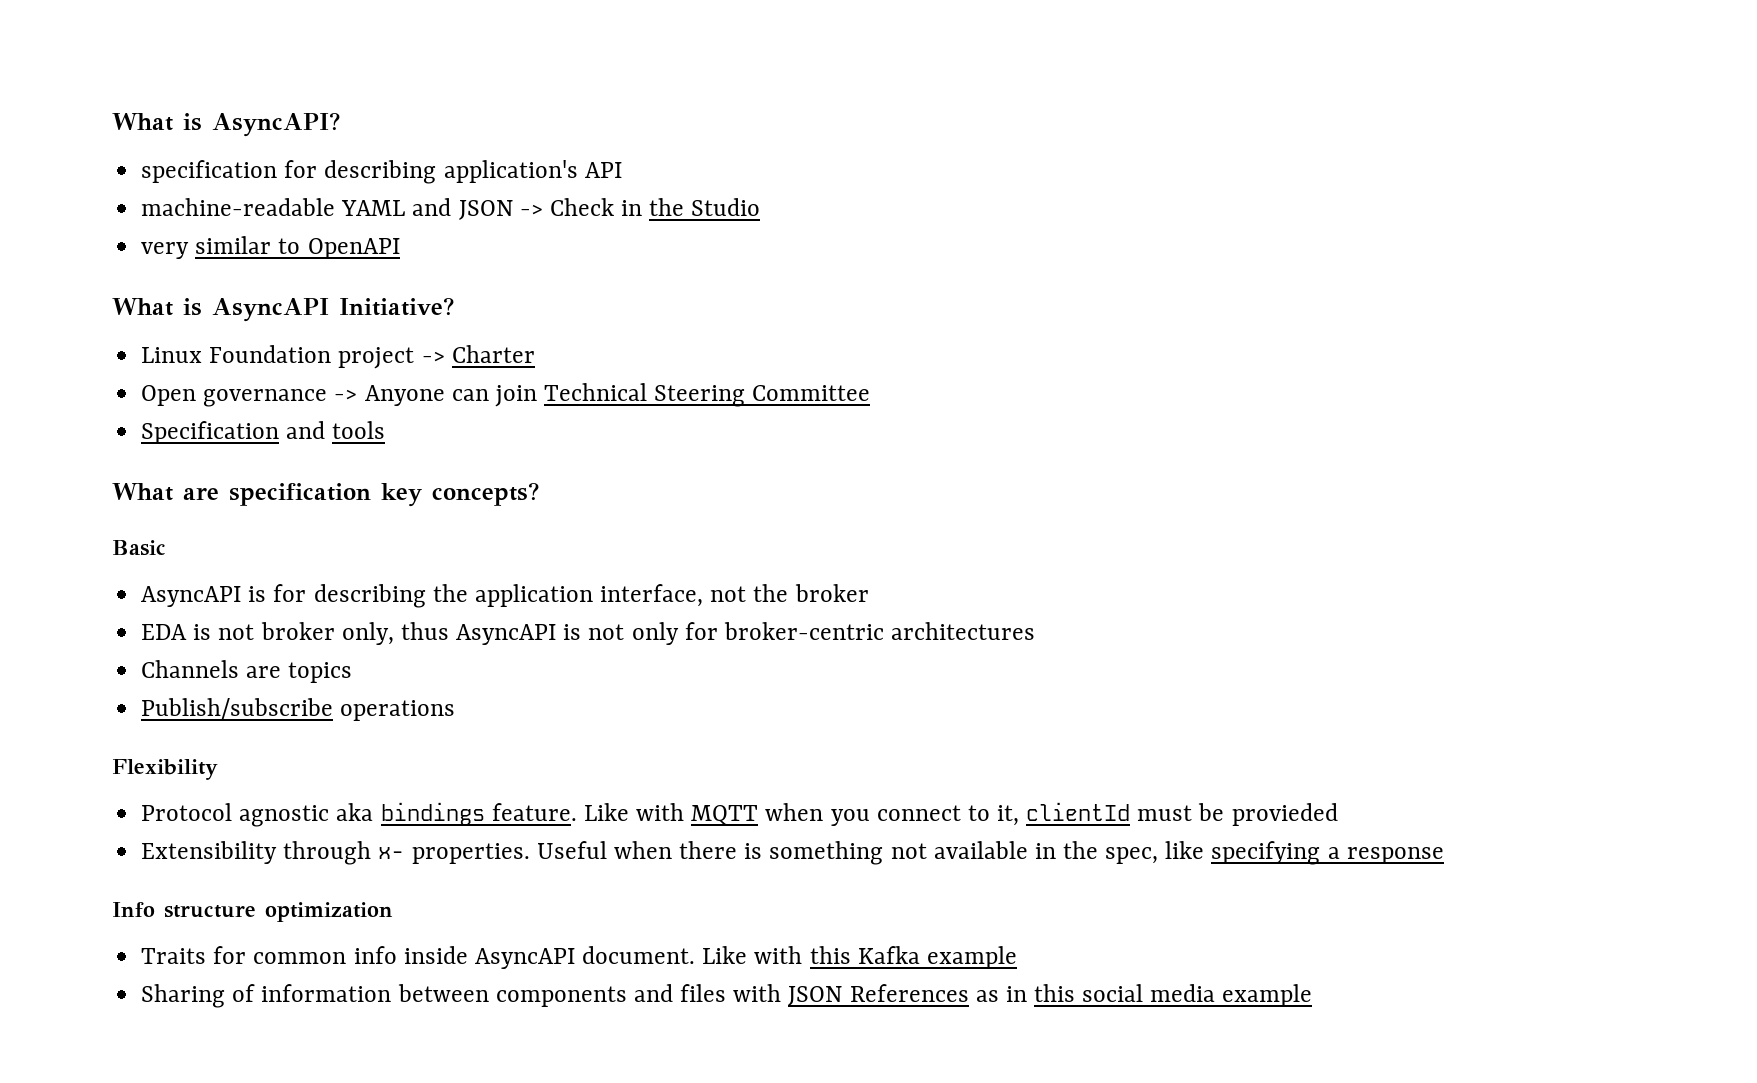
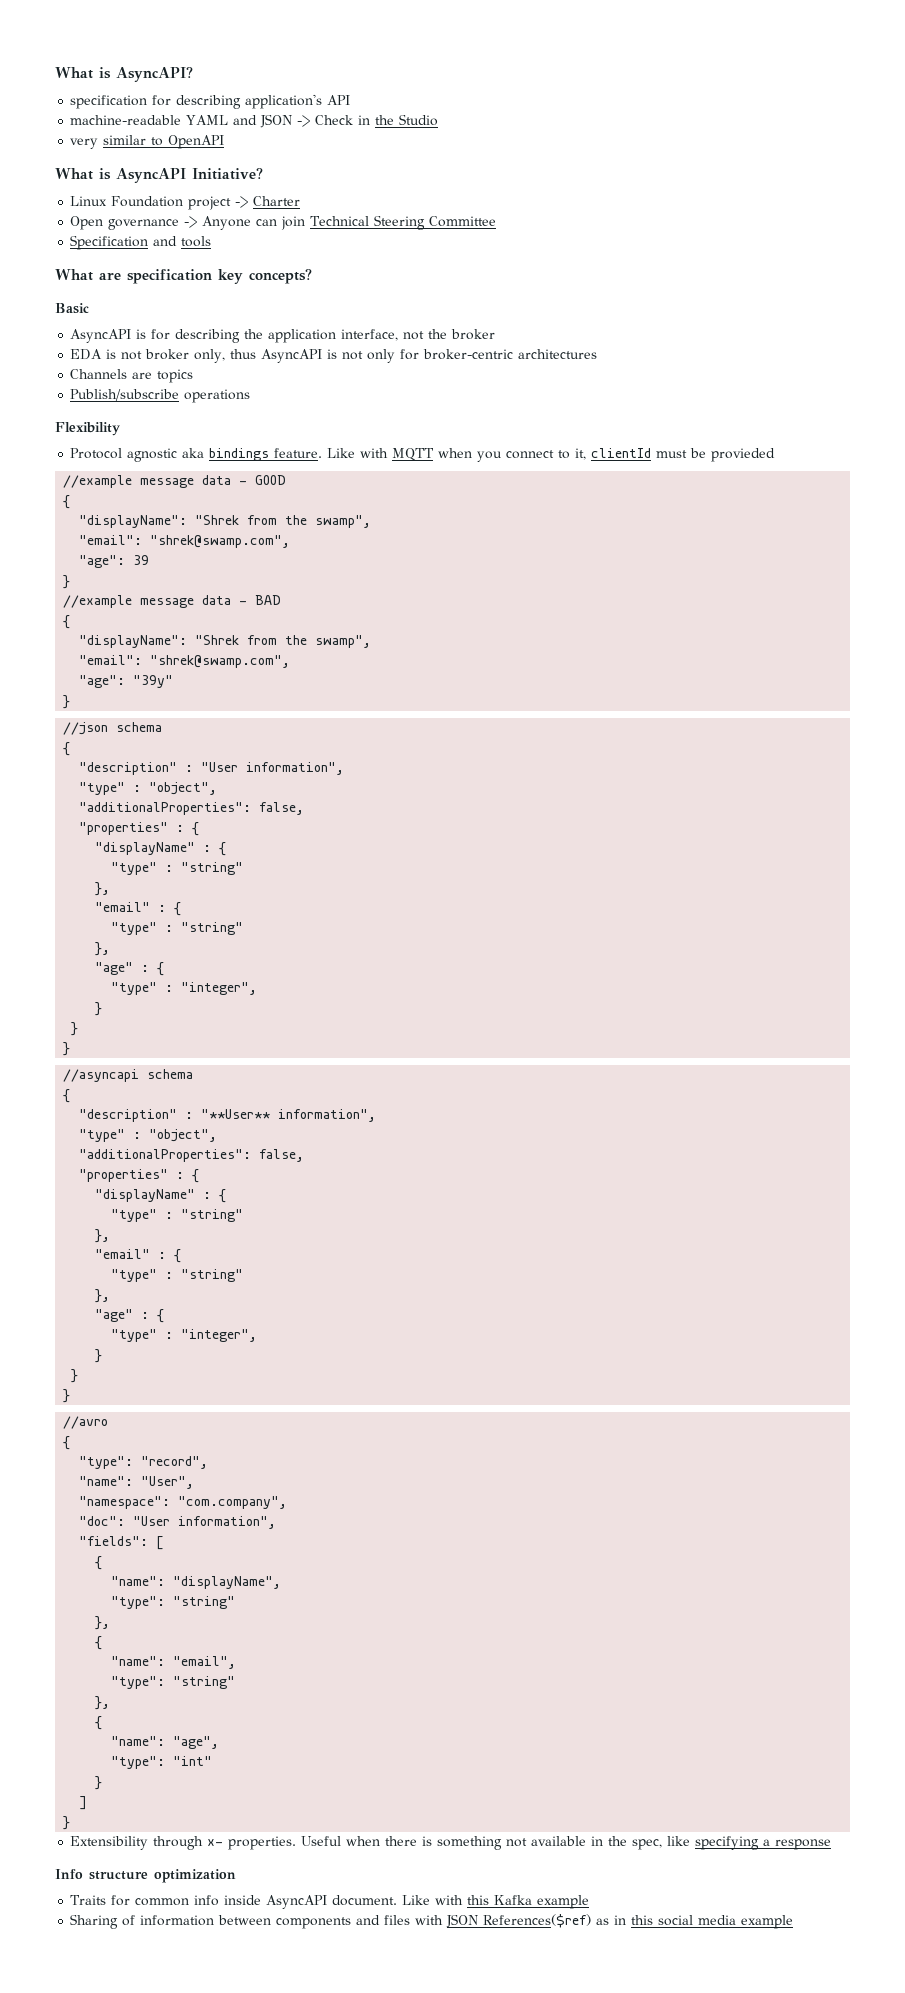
+ //example message data - GOOD
+ {
+ "displayName": "Shrek from the swamp",
+ "email": "shrek@swamp.com",
+ "age": 39
+ }
+ //example message data - BAD
+ {
+ "displayName": "Shrek from the swamp",
+ "email": "shrek@swamp.com",
+ "age": "39y"
+ }
+ //json schema
+ {
+ "description" : "User information",
+ "type" : "object",
+ "additionalProperties": false,
+ "properties" : {
+ "displayName" : {
+ "type" : "string"
+ },
+ "email" : {
+ "type" : "string"
+ },
+ "age" : {
+ "type" : "integer",
+ }
+ }
+ }
+ //asyncapi schema
+ {
+ "description" : "**User** information",
+ "type" : "object",
+ "additionalProperties": false,
+ "properties" : {
+ "displayName" : {
+ "type" : "string"
+ },
+ "email" : {
+ "type" : "string"
+ },
+ "age" : {
+ "type" : "integer",
+ }
+ }
+ }
+ //avro
+ {
+ "type": "record",
+ "name": "User",
+ "namespace": "com.company",
+ "doc": "User information",
+ "fields": [
+ {
+ "name": "displayName",
+ "type": "string"
+ },
+ {
+ "name": "email",
+ "type": "string"
+ },
+ {
+ "name": "age",
+ "type": "int"
+ }
+ ]
+ }
- Sharing of information between components and files with JSON References as in this social media example
+ Sharing of information between components and files with JSON References($ref) as in this social media example

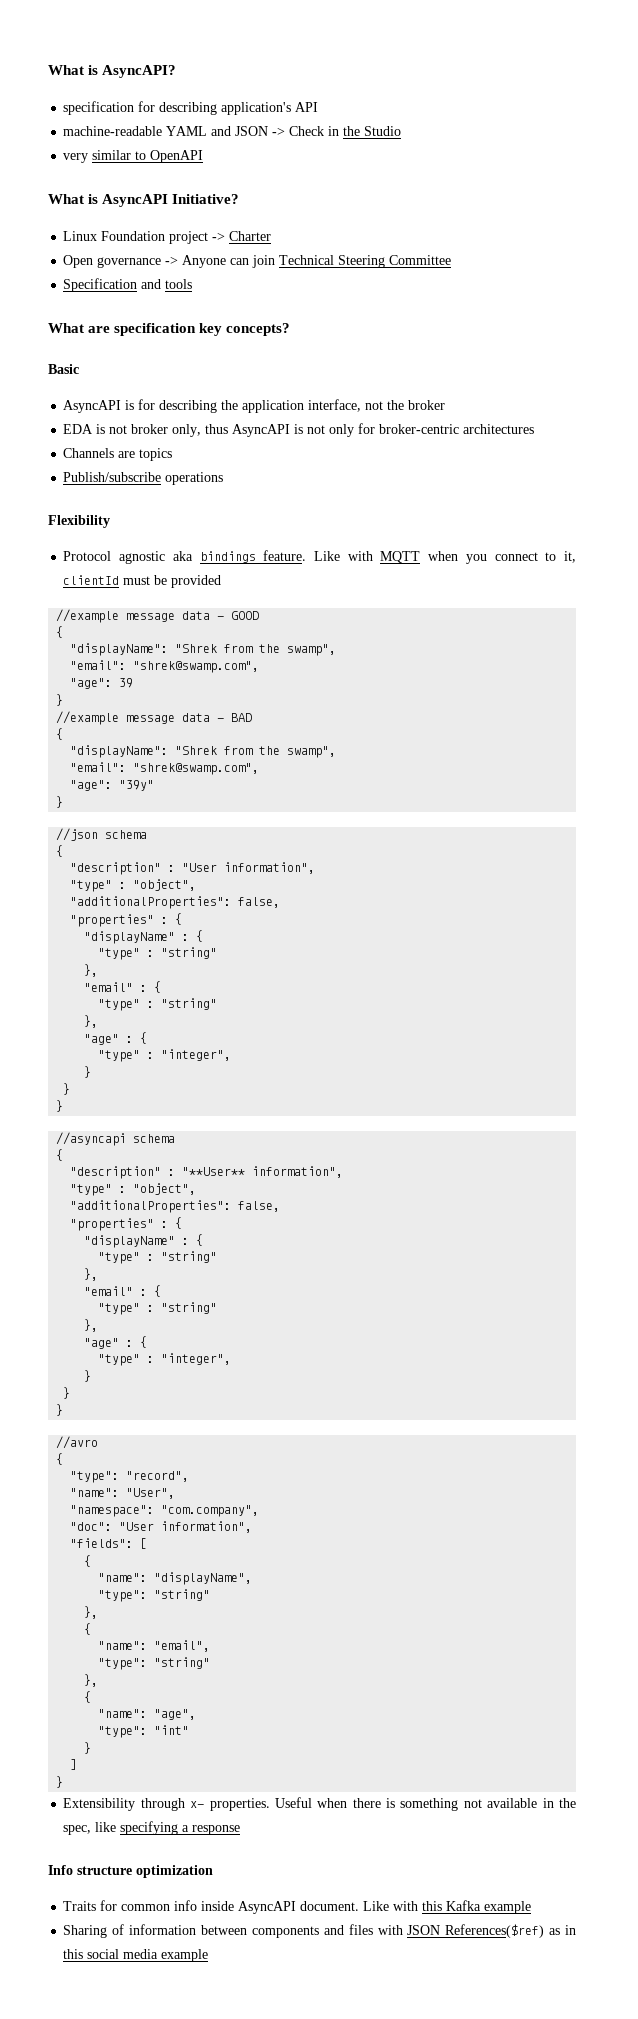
- Like with MQTT when you connect to it, clientId must be provieded
+ Like with MQTT when you connect to it, clientId must be provided

